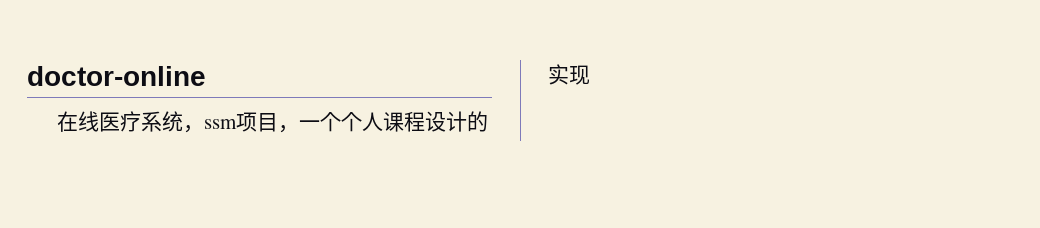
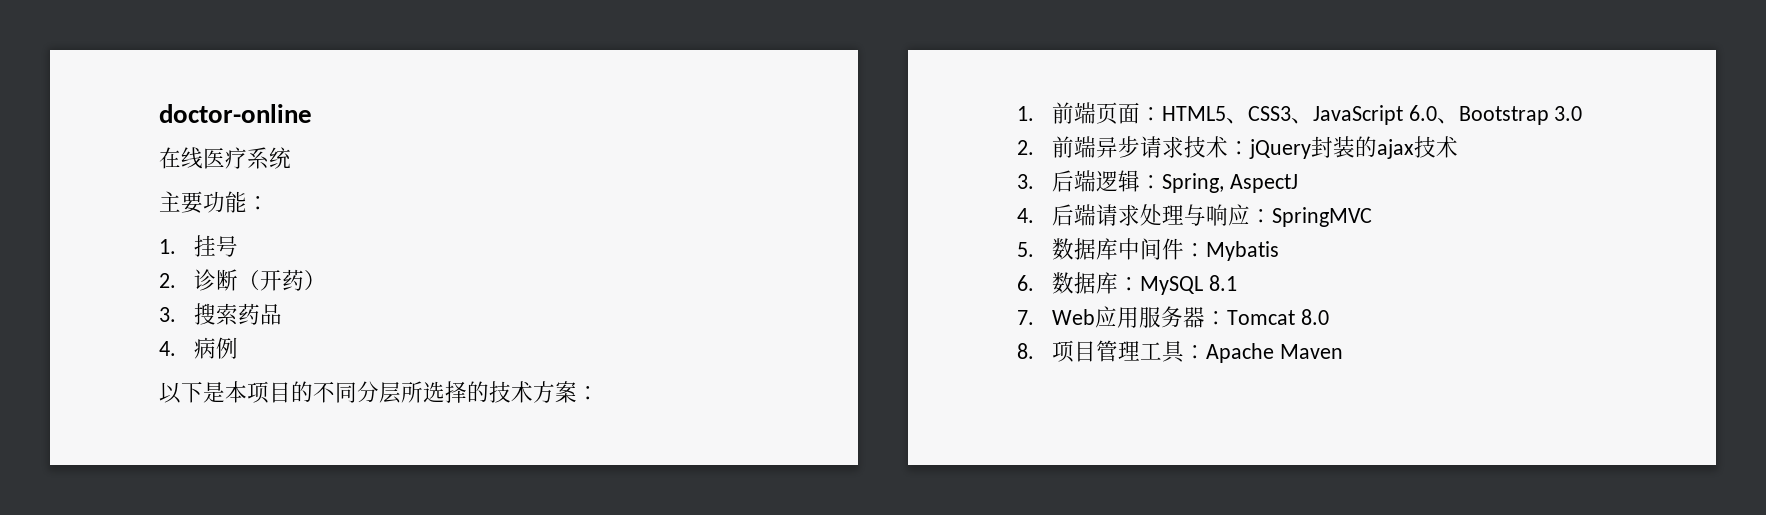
- 在线医疗系统，ssm项目，一个个人课程设计的实现
+ 在线医疗系统
+ 主要功能：
+ 1.挂号
+ 2.诊断（开药）
+ 3.搜索药品
+ 4.病例
+ 以下是本项目的不同分层所选择的技术方案：
+ 1.前端页面：HTML5、CSS3、JavaScript 6.0、Bootstrap 3.0
+ 2.前端异步请求技术：jQuery封装的ajax技术
+ 3.后端逻辑：Spring, AspectJ
+ 4.后端请求处理与响应：SpringMVC
+ 5.数据库中间件：Mybatis
+ 6.数据库：MySQL 8.1
+ 7. Web应用服务器：Tomcat 8.0
+ 8.项目管理工具：Apache Maven

